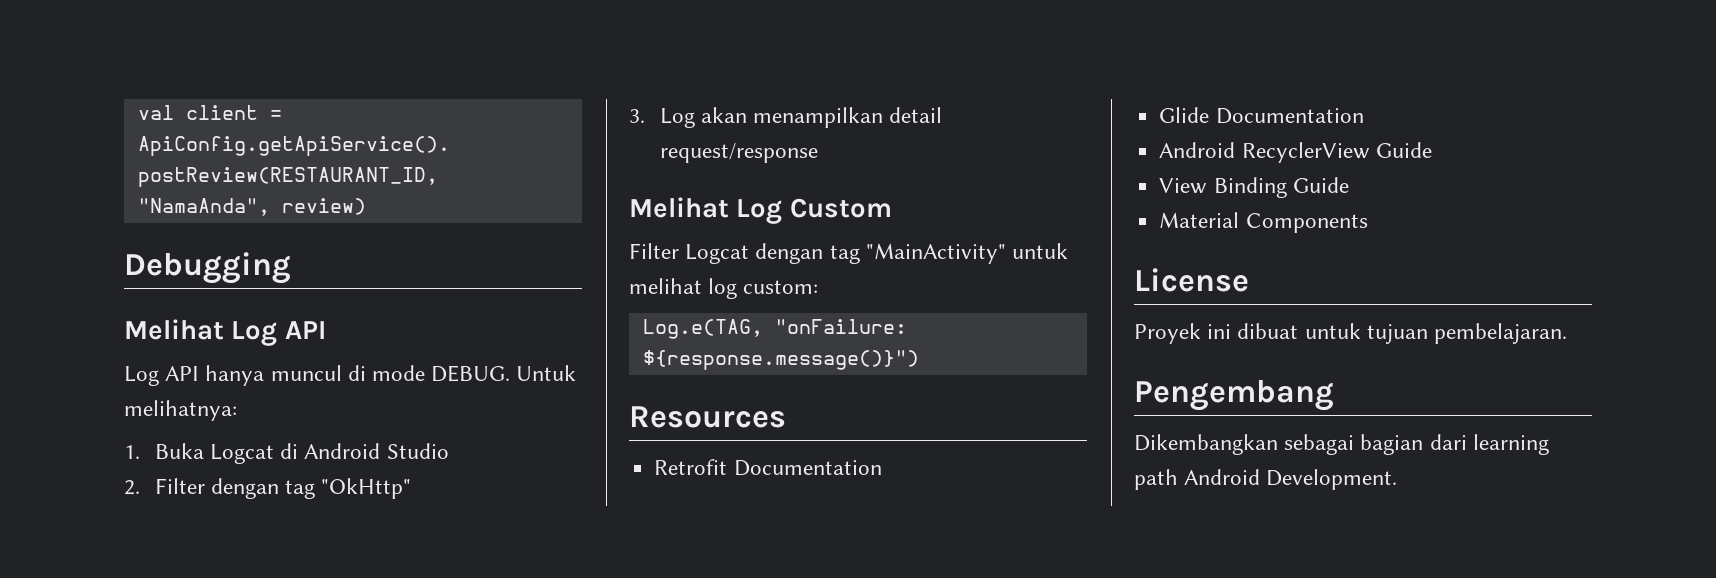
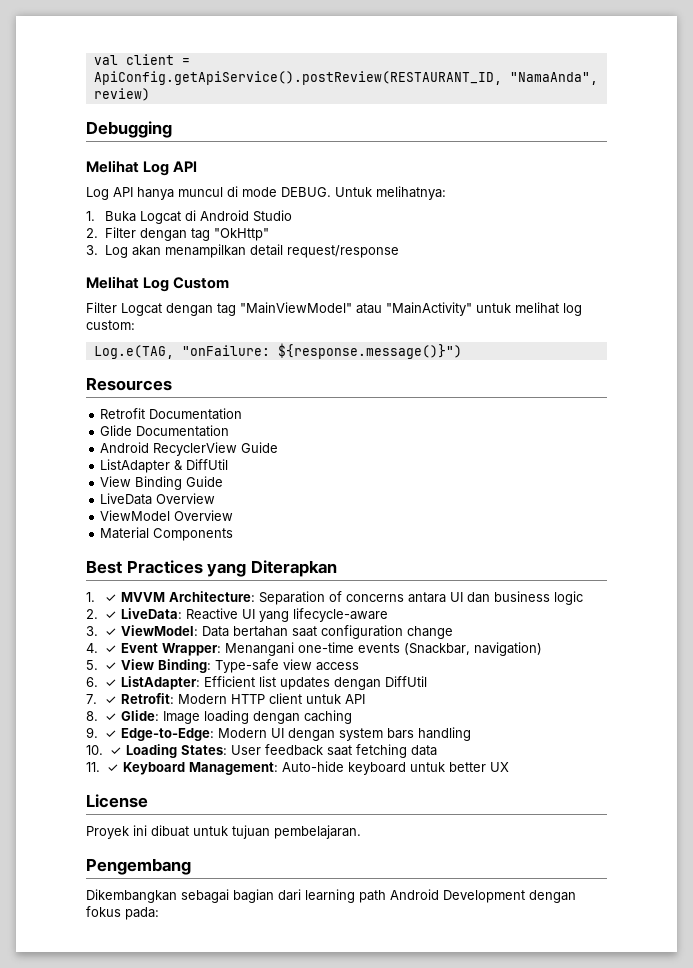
- Filter Logcat dengan tag "MainActivity" untuk melihat log custom:
+ Filter Logcat dengan tag "MainViewModel" atau "MainActivity" untuk melihat log custom:
+ ListAdapter & DiffUtil
+ LiveData Overview
+ ViewModel Overview
  Material Components
+ Best Practices yang Diterapkan
+ 1. ✓ MVVM Architecture: Separation of concerns antara UI dan business logic
+ 2. ✓ LiveData: Reactive UI yang lifecycle-aware
+ 3. ✓ ViewModel: Data bertahan saat configuration change
+ 4. ✓ Event Wrapper: Menangani one-time events (Snackbar, navigation)
+ 5. ✓ View Binding: Type-safe view access
+ 6. ✓ ListAdapter: Efficient list updates dengan DiffUtil
+ 7. ✓ Retrofit: Modern HTTP client untuk API
+ 8. ✓ Glide: Image loading dengan caching
+ 9. ✓ Edge-to-Edge: Modern UI dengan system bars handling
+ 10. ✓ Loading States: User feedback saat fetching data
+ 11. ✓ Keyboard Management: Auto-hide keyboard untuk better UX
- Dikembangkan sebagai bagian dari learning path Android Development.
+ Dikembangkan sebagai bagian dari learning path Android Development dengan fokus pada:

